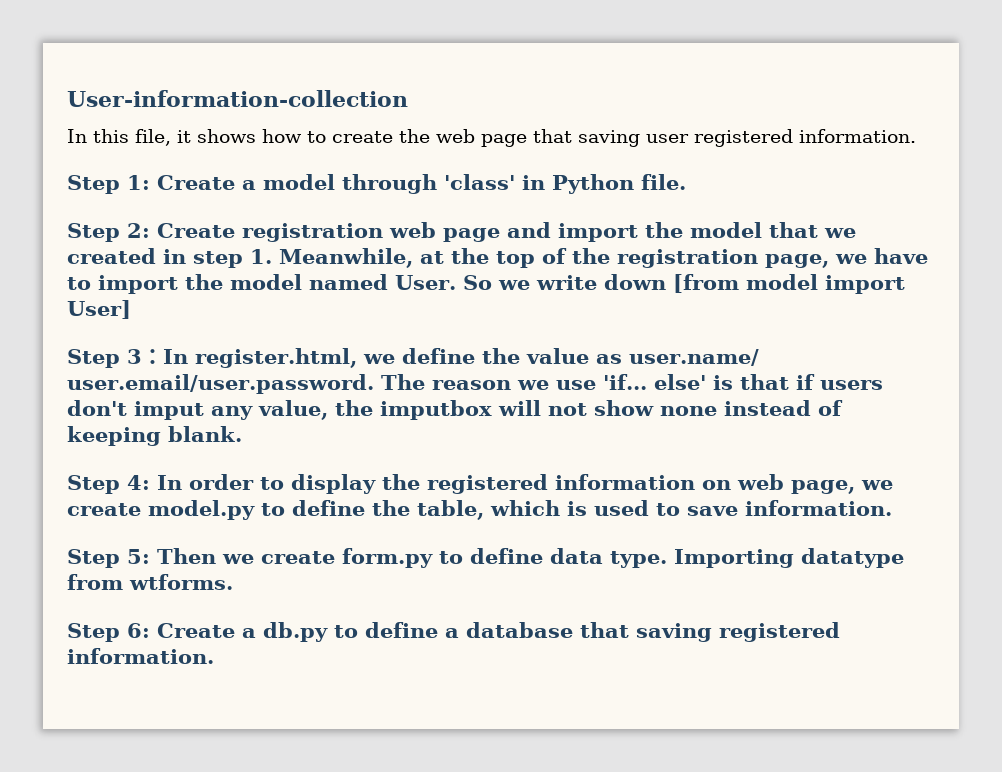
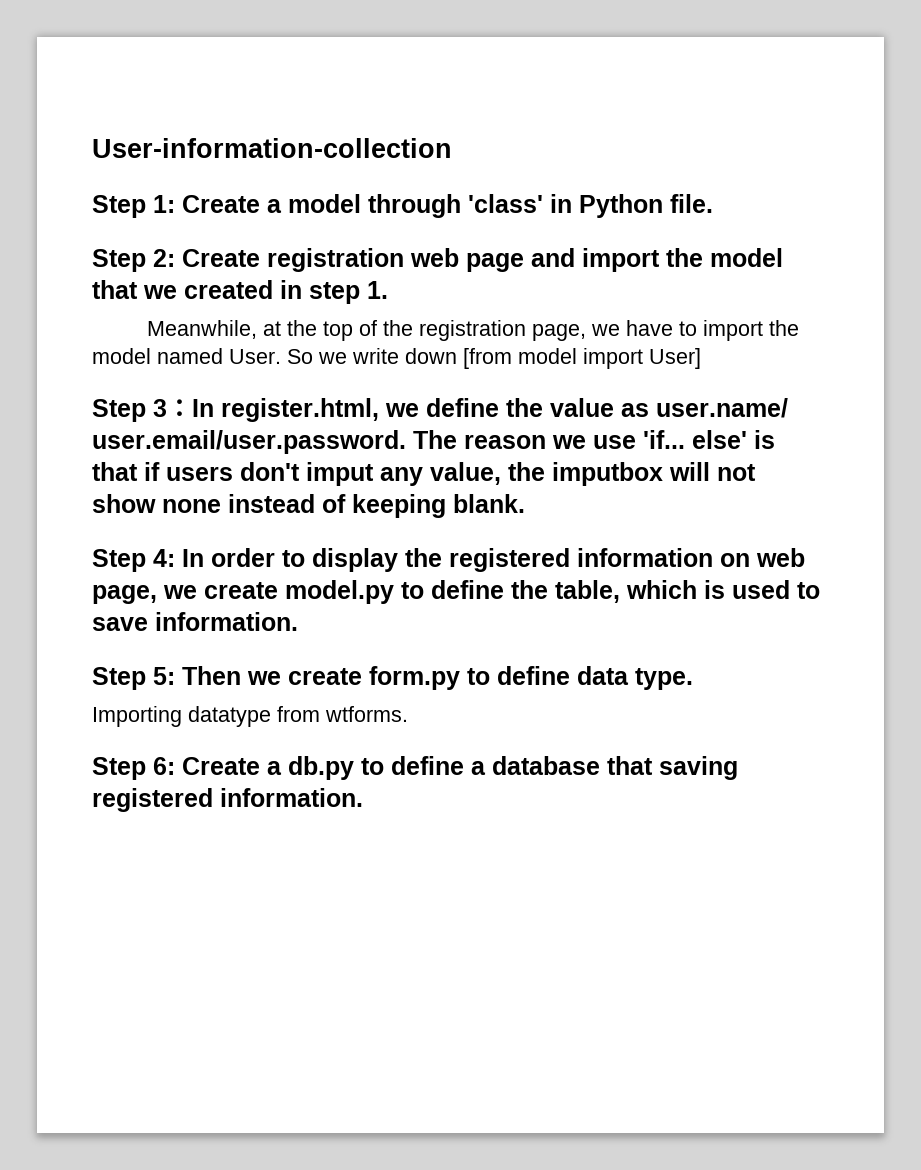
- In this file, it shows how to create the web page that saving user registered information.
- Step 2: Create registration web page and import the model that we created in step 1. Meanwhile, at the top of the registration page, we have to import the model named User.
+ Step 2: Create registration web page and import the model that we created in step 1.
+ Meanwhile, at the top of the registration page, we have to import the model named User.
- Step 5: Then we create form.py to define data type. Importing datatype from wtforms.
+ Step 5: Then we create form.py to define data type.
+ Importing datatype from wtforms.

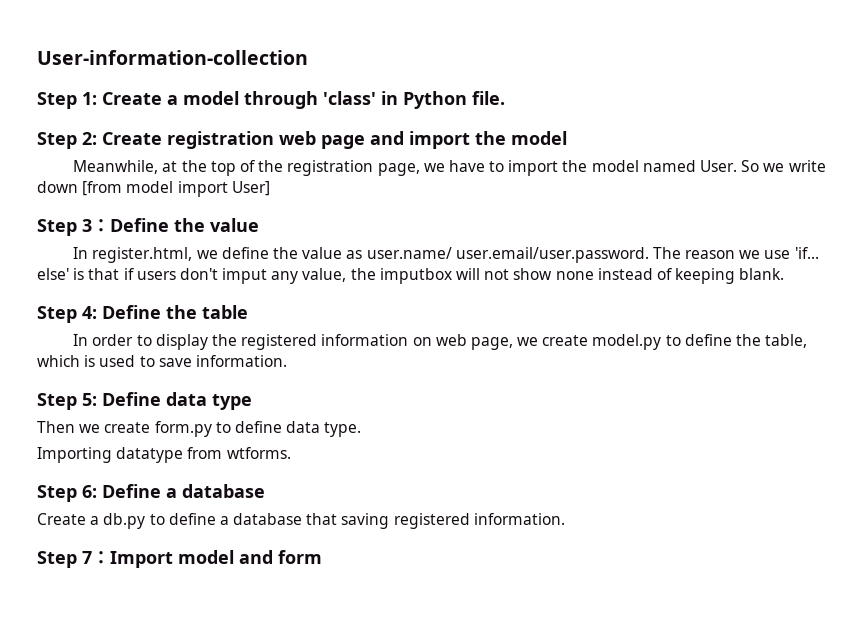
- Step 2: Create registration web page and import the model that we created in step 1.
+ Step 2: Create registration web page and import the model
- Step 3：In register.html, we define the value as user.name/ user.email/user.password. The reason we use 'if... else' is that if users don't imput any value, the imputbox will not show none instead of keeping blank.
+ Step 3：Define the value
+ In register.html, we define the value as user.name/ user.email/user.password. The reason we use 'if... else' is that if users don't imput any value, the imputbox will not show none instead of keeping blank.
- Step 4: In order to display the registered information on web page, we create model.py to define the table, which is used to save information.
+ Step 4: Define the table
+ In order to display the registered information on web page, we create model.py to define the table, which is used to save information.
- Step 5: Then we create form.py to define data type.
+ Step 5: Define data type
+ Then we create form.py to define data type.
- Step 6: Create a db.py to define a database that saving registered information.
+ Step 6: Define a database
+ Create a db.py to define a database that saving registered information.
+ Step 7：Import model and form

